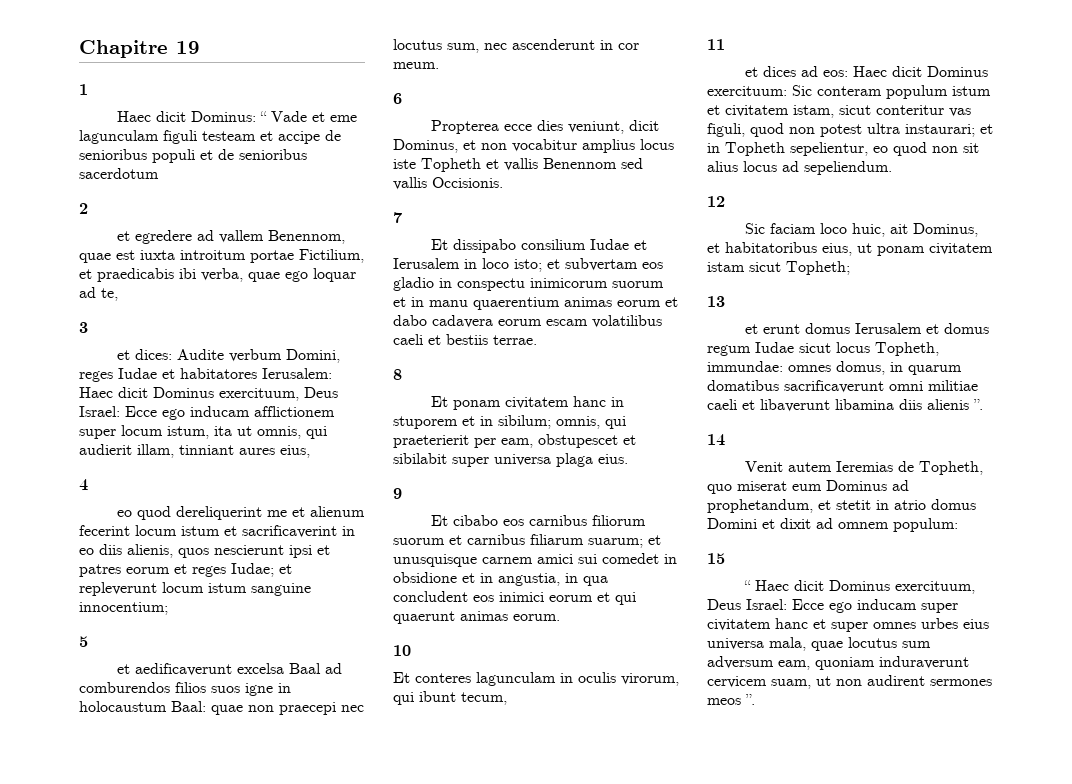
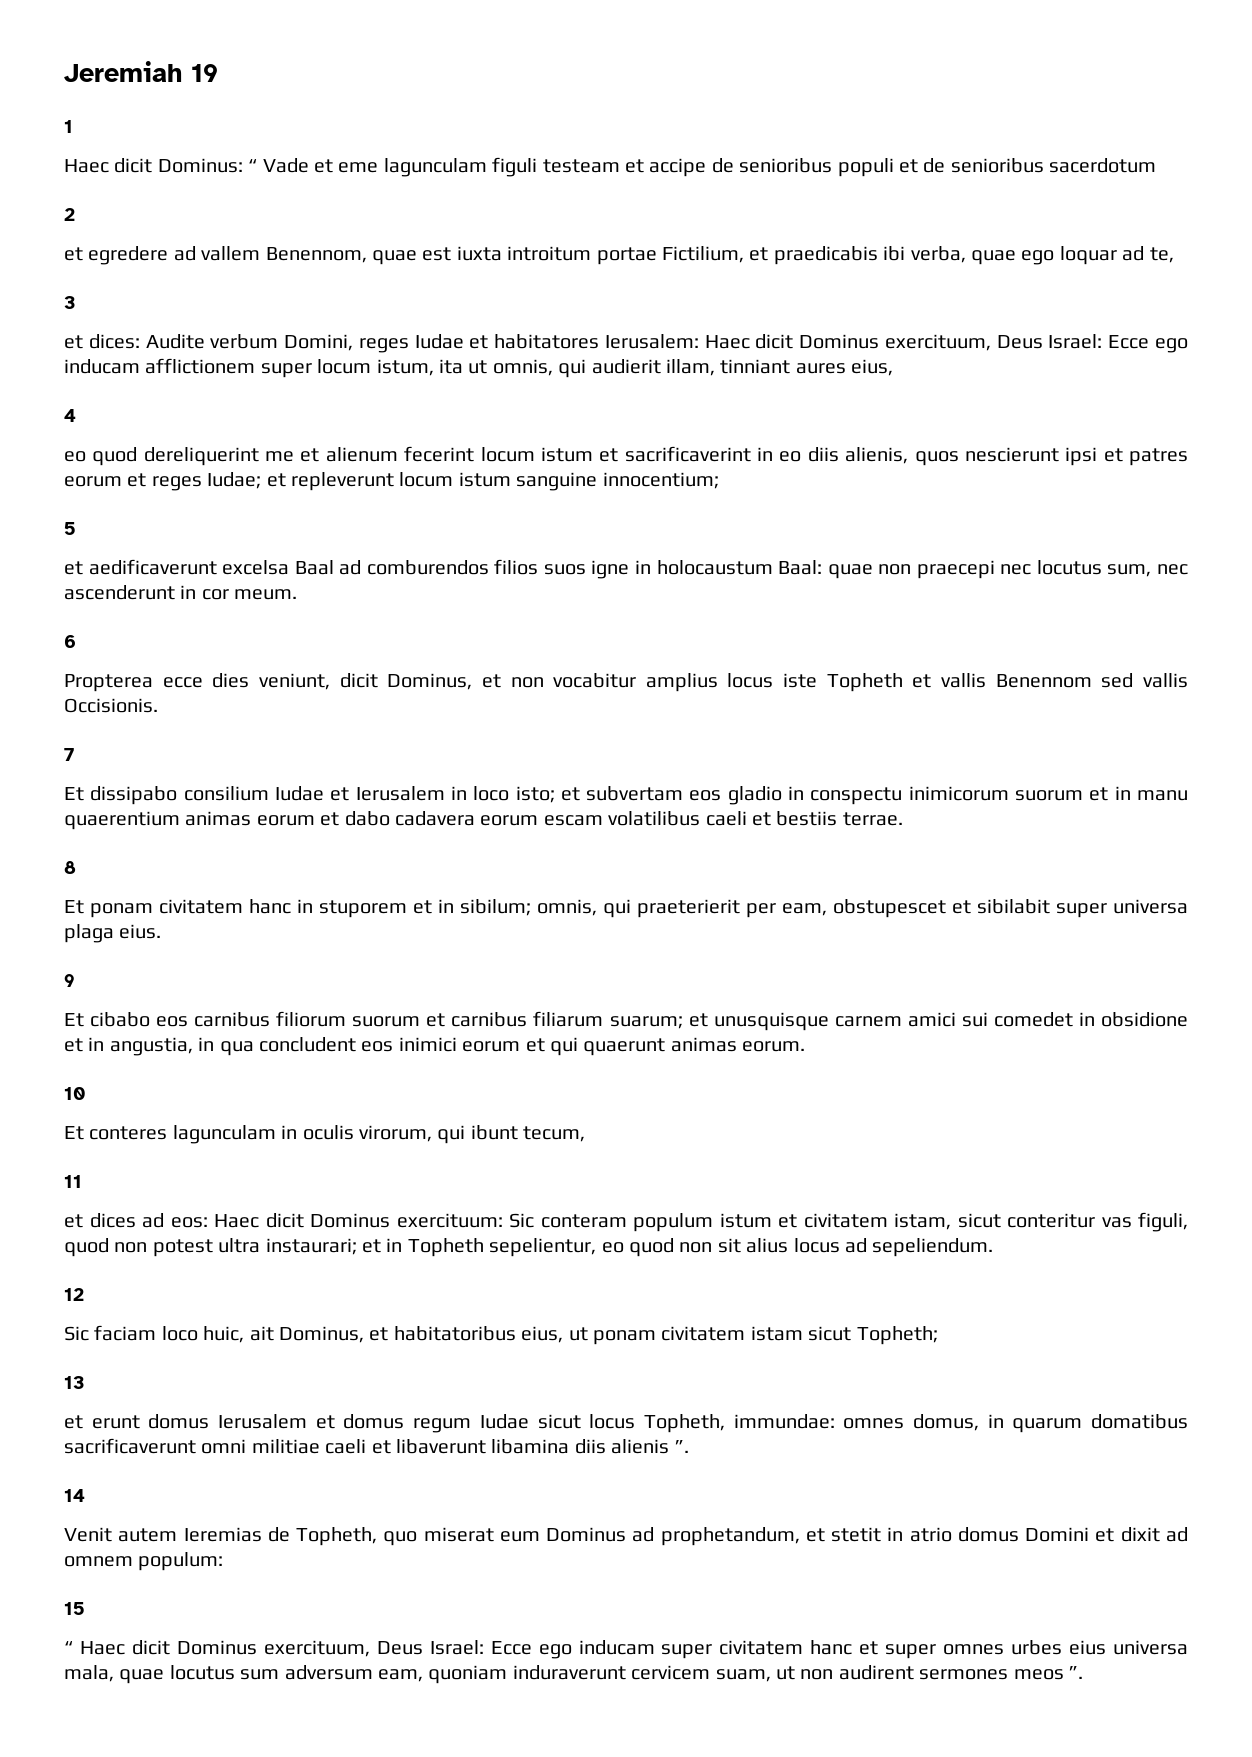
- Chapitre 19
+ Jeremiah 19

